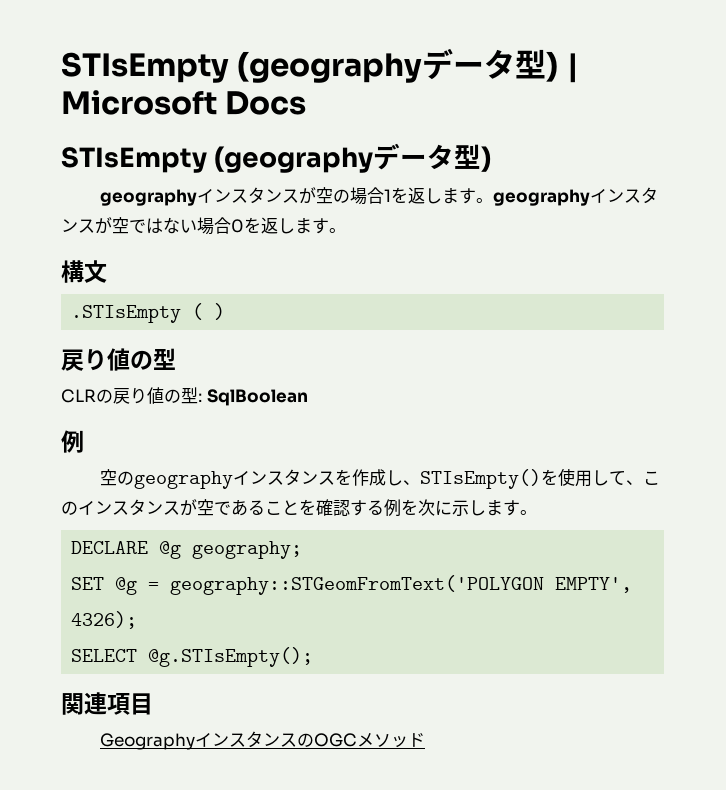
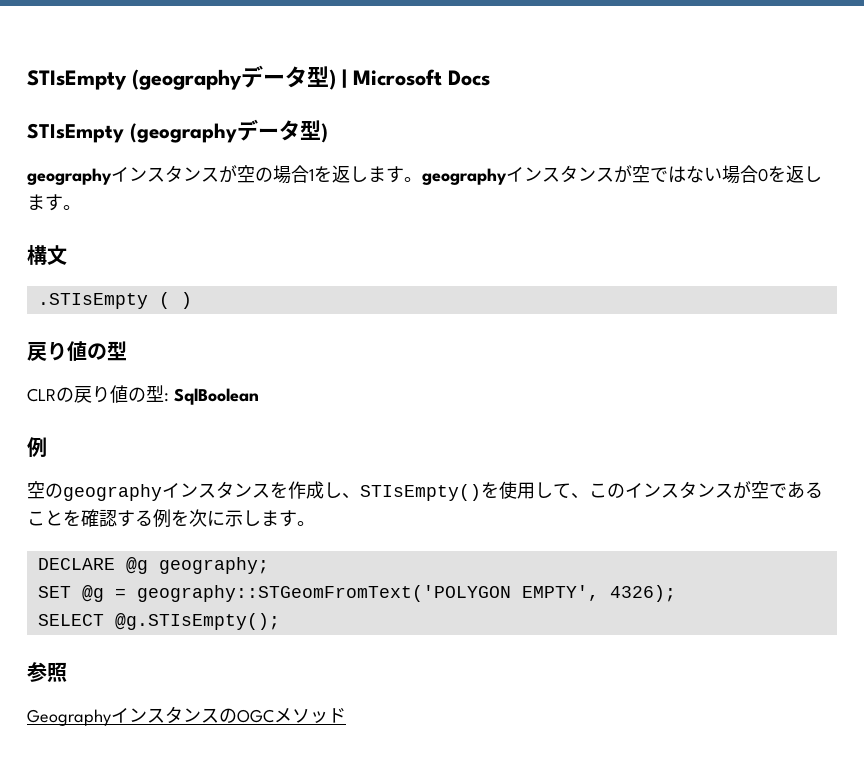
- 関連項目
+ 参照

